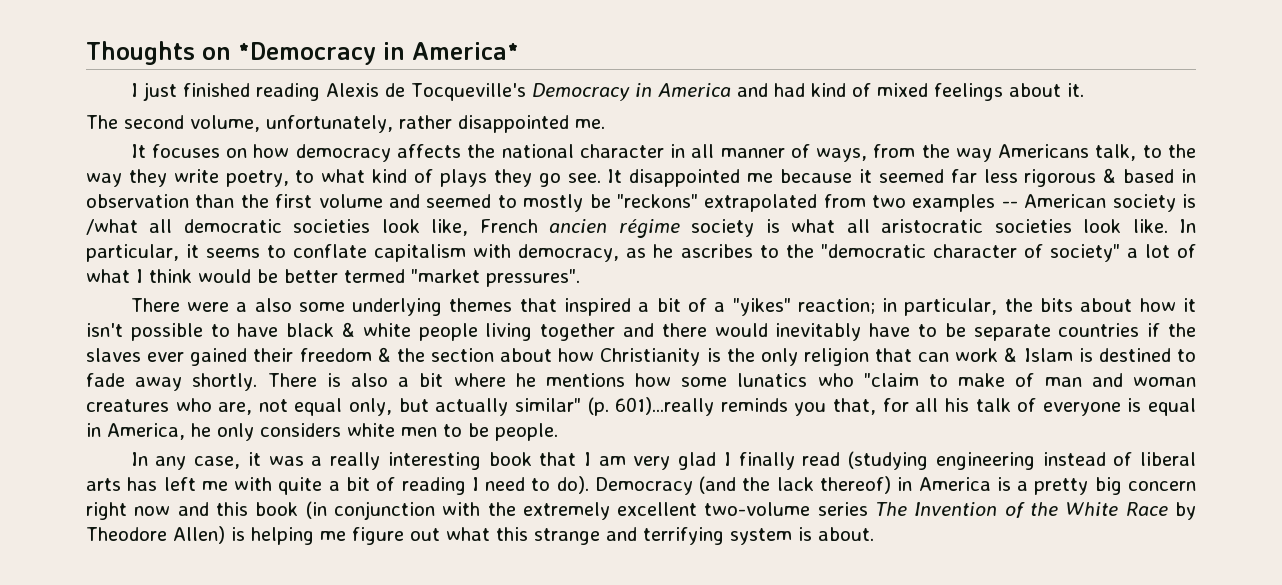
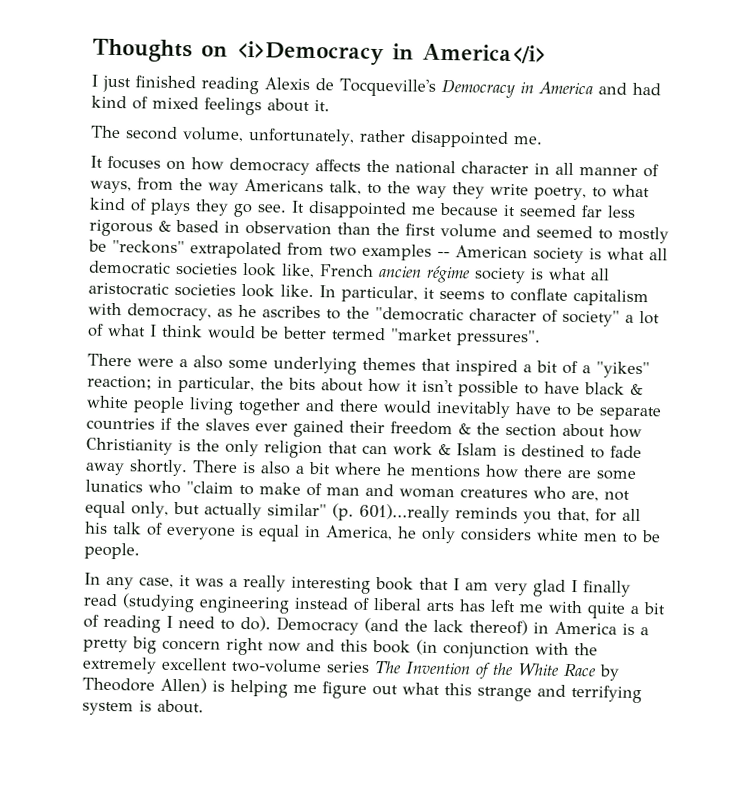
- Thoughts on *Democracy in America*
+ Thoughts on <i>Democracy in America</i>
- It disappointed me because it seemed far less rigorous & based in observation than the first volume and seemed to mostly be "reckons" extrapolated from two examples -- American society is /what all democratic societies look like, French ancien régime society is what all aristocratic societies look like.
+ It disappointed me because it seemed far less rigorous & based in observation than the first volume and seemed to mostly be "reckons" extrapolated from two examples -- American society is what all democratic societies look like, French ancien régime society is what all aristocratic societies look like.
- There is also a bit where he mentions how some lunatics who "claim to make of man and woman creatures who are, not equal only, but actually similar" (p. 601)...really reminds you that, for all his talk of everyone is equal in America, he only considers white men to be people.
+ There is also a bit where he mentions how there are some lunatics who "claim to make of man and woman creatures who are, not equal only, but actually similar" (p. 601)...really reminds you that, for all his talk of everyone is equal in America, he only considers white men to be people.

